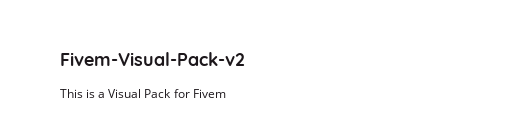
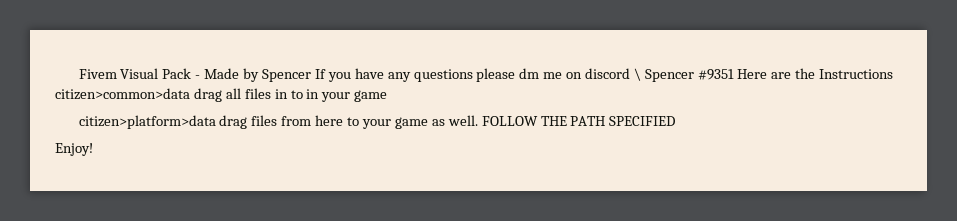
- Fivem-Visual-Pack-v2
- This is a Visual Pack for Fivem
+ Fivem Visual Pack - Made by Spencer If you have any questions please dm me on discord \ Spencer #9351 Here are the Instructions citizen>common>data drag all files in to in your game
+ citizen>platform>data drag files from here to your game as well. FOLLOW THE PATH SPECIFIED
+ Enjoy!

